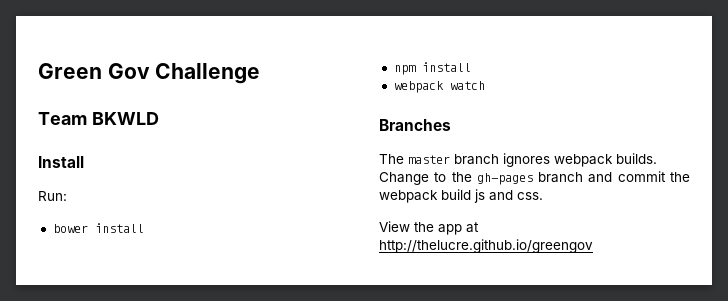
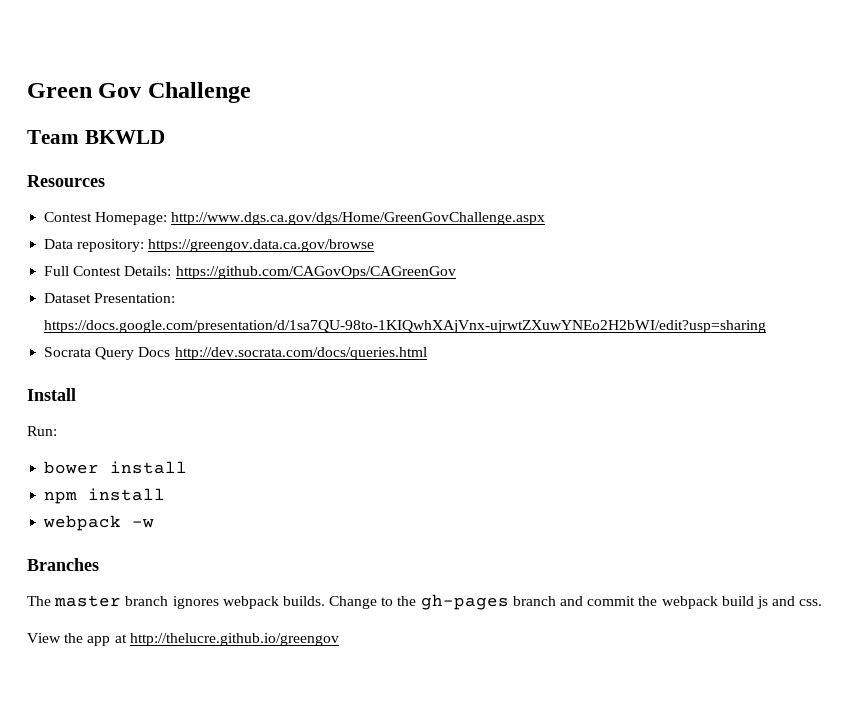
+ Resources
+ Contest Homepage: http://www.dgs.ca.gov/dgs/Home/GreenGovChallenge.aspx
+ Data repository: https://greengov.data.ca.gov/browse
+ Full Contest Details: https://github.com/CAGovOps/CAGreenGov
+ Dataset Presentation: https://docs.google.com/presentation/d/1sa7QU-98to-1KIQwhXAjVnx-ujrwtZXuwYNEo2H2bWI/edit?usp=sharing
+ Socrata Query Docs http://dev.socrata.com/docs/queries.html
- webpack watch
+ webpack -w

